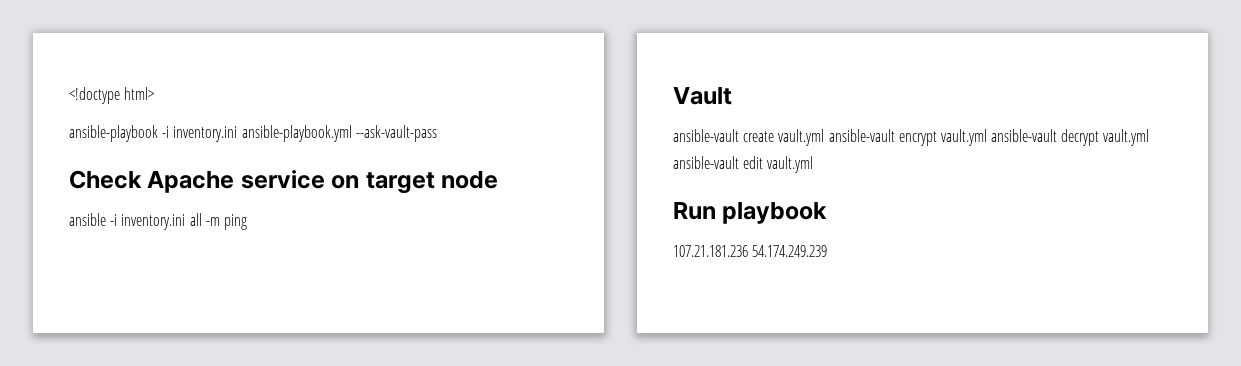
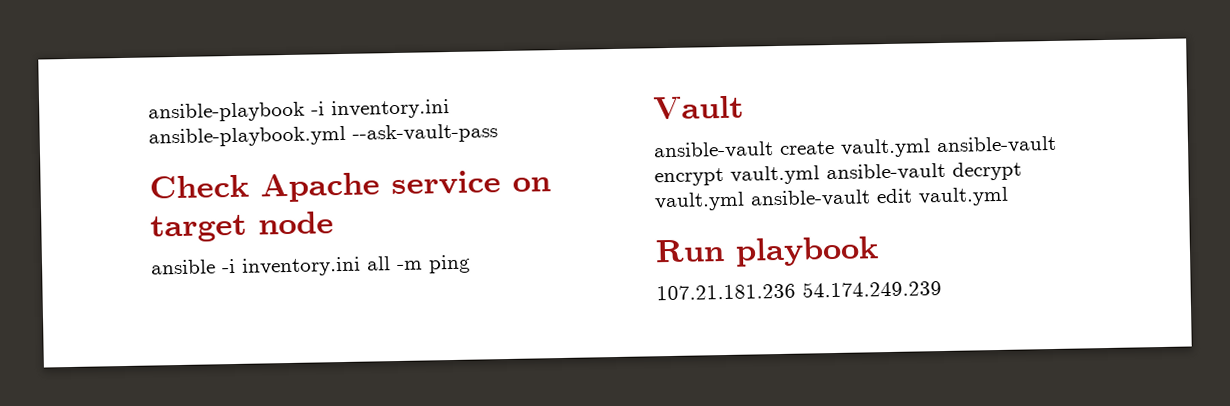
- <!doctype html>

